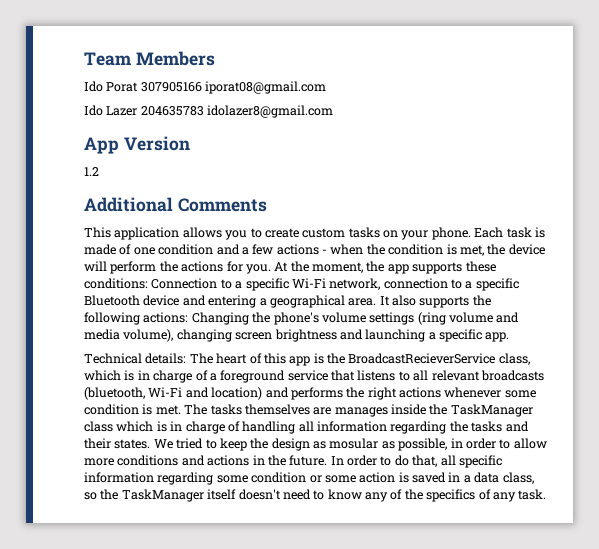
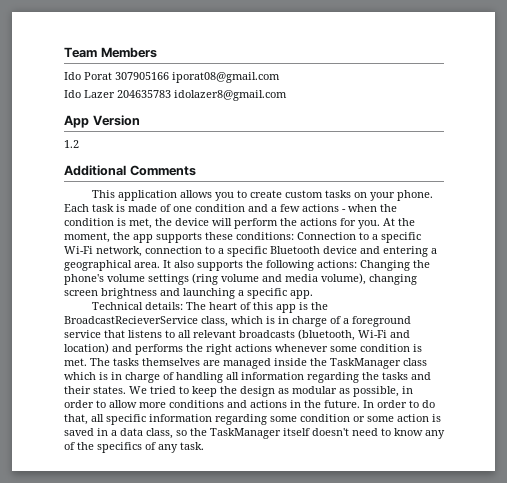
- The tasks themselves are manages inside the TaskManager class which is in charge of handling all information regarding the tasks and their states.
+ The tasks themselves are managed inside the TaskManager class which is in charge of handling all information regarding the tasks and their states.
- We tried to keep the design as mosular as possible, in order to allow more conditions and actions in the future.
+ We tried to keep the design as modular as possible, in order to allow more conditions and actions in the future.

